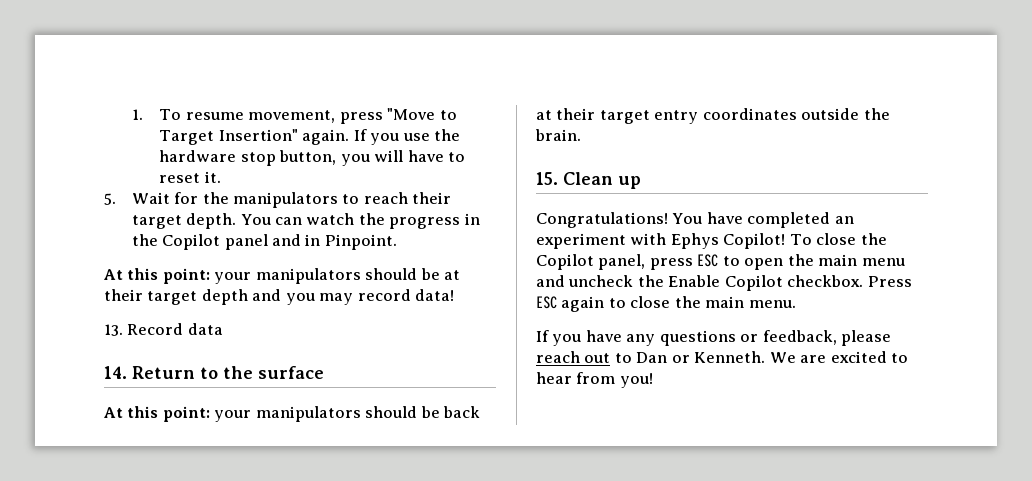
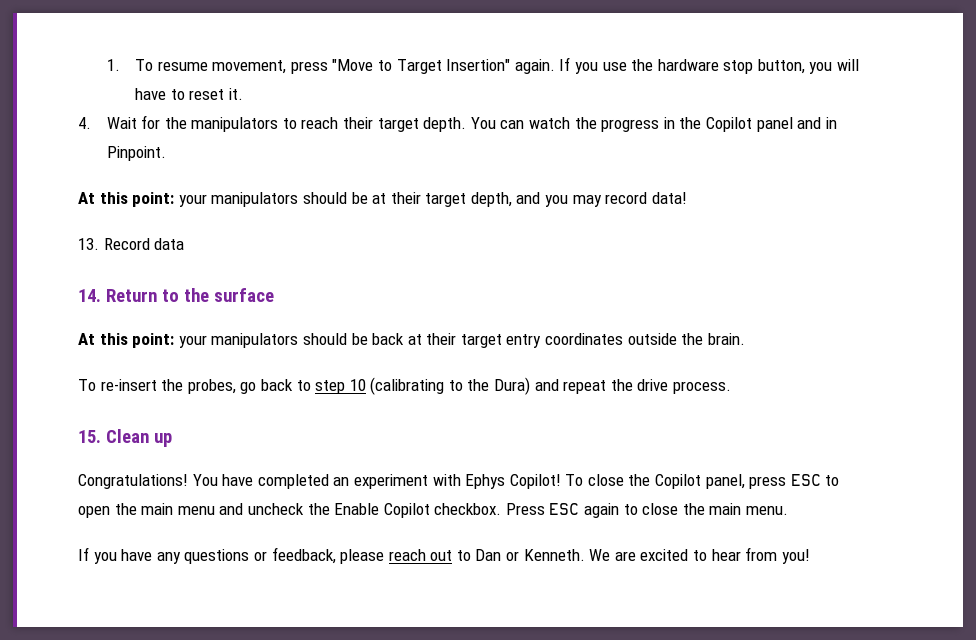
- 5. Wait for the manipulators to reach their target depth.
+ 4. Wait for the manipulators to reach their target depth.
- At this point: your manipulators should be at their target depth and you may record data!
+ At this point: your manipulators should be at their target depth, and you may record data!
+ To re-insert the probes, go back to step 10 (calibrating to the Dura) and repeat the drive process.

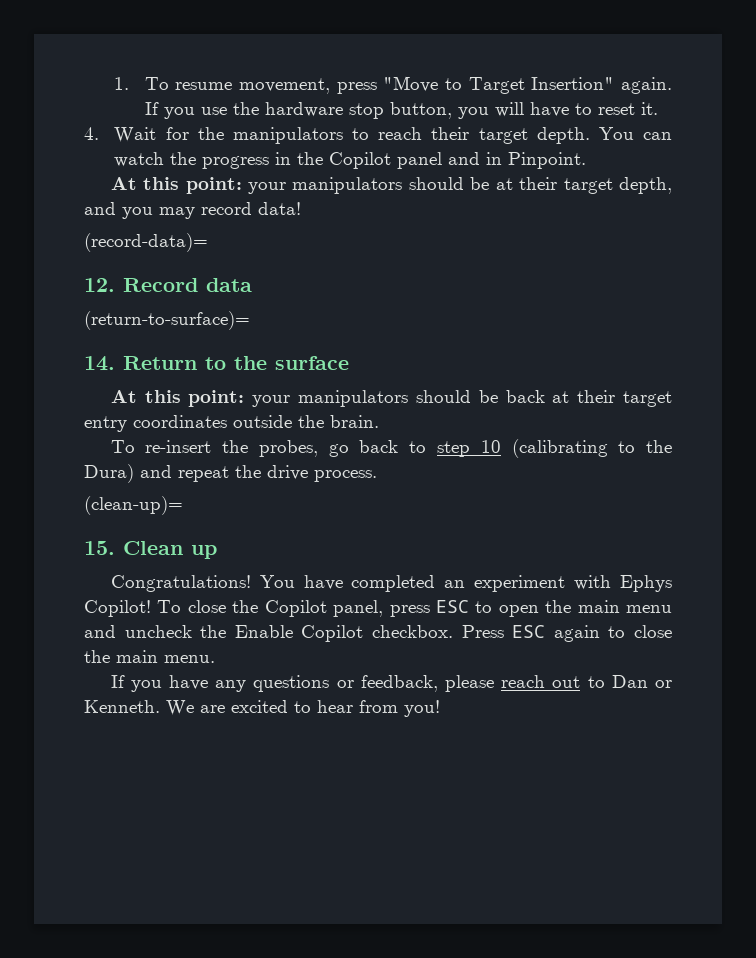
- 13. Record data
+ (record-data)=
+ 12. Record data
+ (return-to-surface)=
+ (clean-up)=

